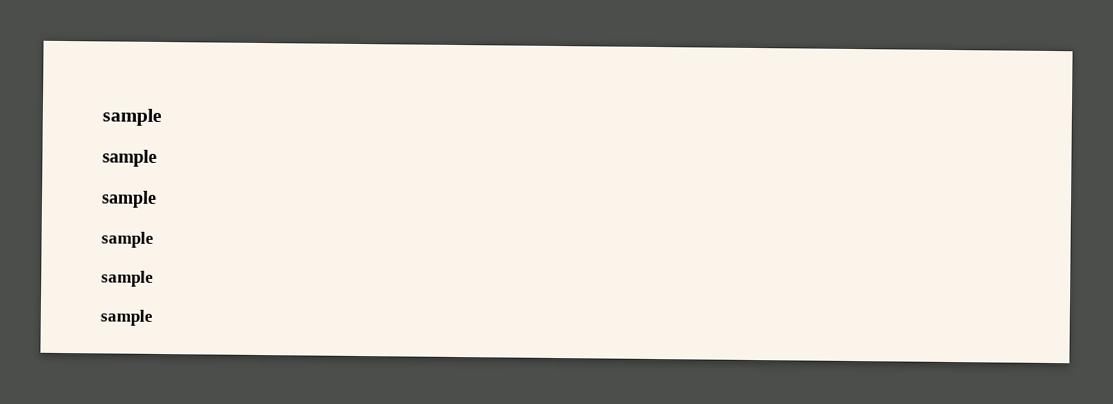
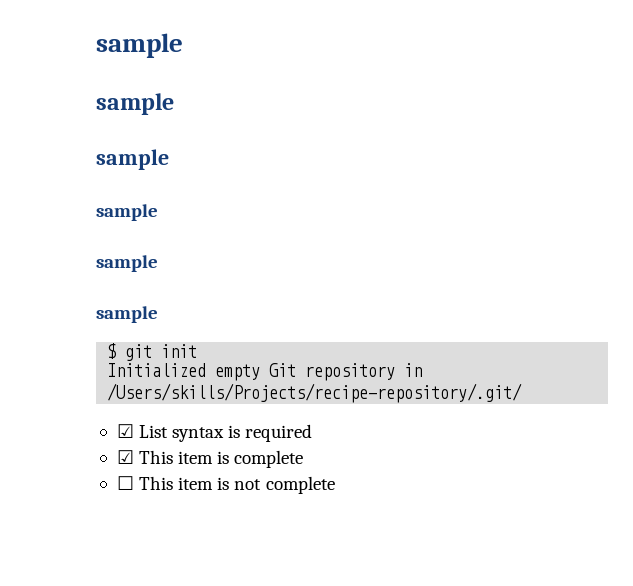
+ $ git init
+ Initialized empty Git repository in /Users/skills/Projects/recipe-repository/.git/
+ ☑ List syntax is required
+ ☑ This item is complete
+ ☐ This item is not complete

